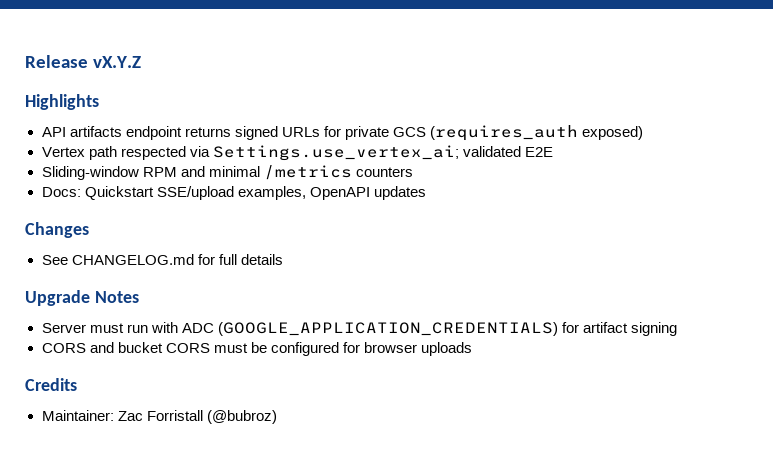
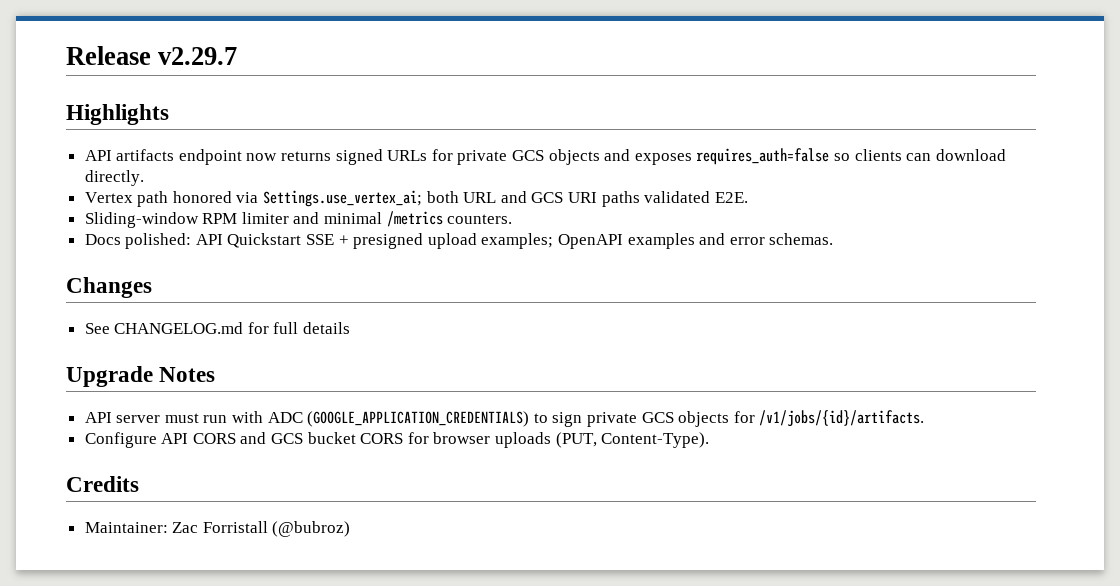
- Release vX.Y.Z
+ Release v2.29.7
- API artifacts endpoint returns signed URLs for private GCS (requires_auth exposed)
+ API artifacts endpoint now returns signed URLs for private GCS objects and exposes requires_auth=false so clients can download directly.
- Vertex path respected via Settings.use_vertex_ai; validated E2E
+ Vertex path honored via Settings.use_vertex_ai; both URL and GCS URI paths validated E2E.
- Sliding-window RPM and minimal /metrics counters
- Docs: Quickstart SSE/upload examples, OpenAPI updates
+ Sliding-window RPM limiter and minimal /metrics counters.
+ Docs polished: API Quickstart SSE + presigned upload examples; OpenAPI examples and error schemas.
- Server must run with ADC (GOOGLE_APPLICATION_CREDENTIALS) for artifact signing
- CORS and bucket CORS must be configured for browser uploads
+ API server must run with ADC (GOOGLE_APPLICATION_CREDENTIALS) to sign private GCS objects for /v1/jobs/{id}/artifacts.
+ Configure API CORS and GCS bucket CORS for browser uploads (PUT, Content-Type).

